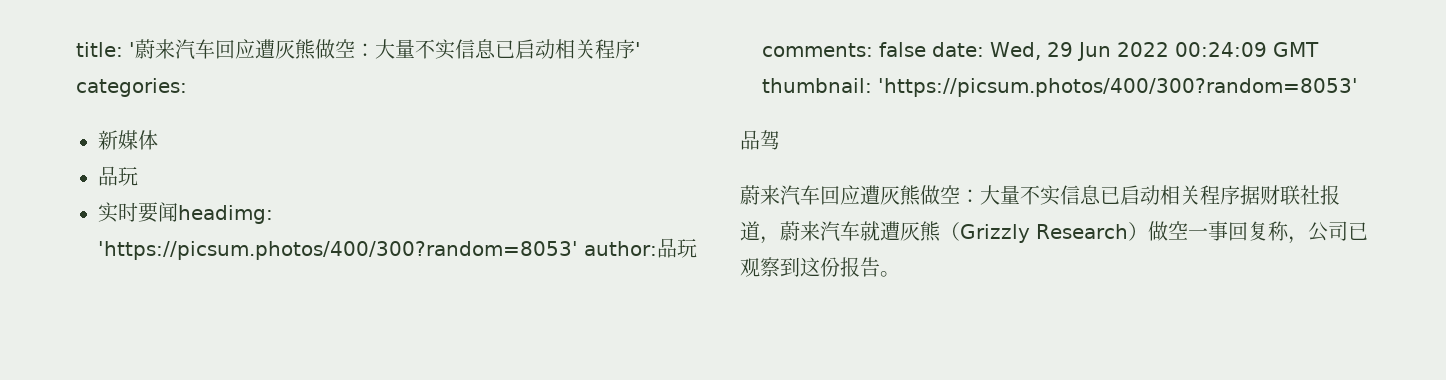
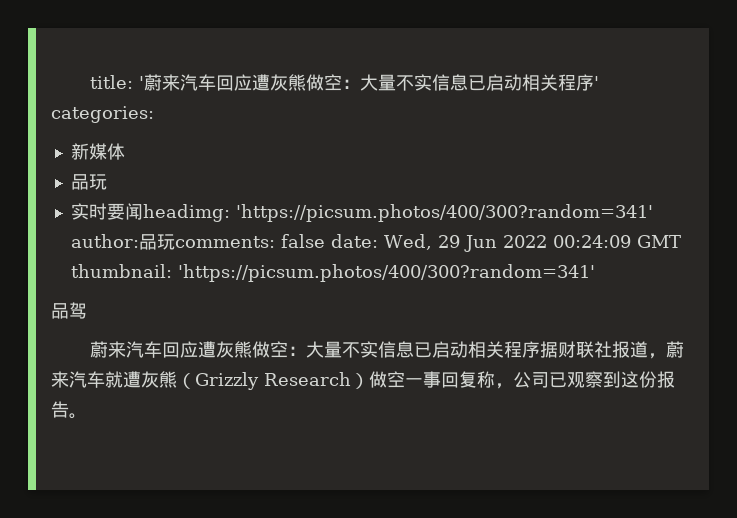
- 实时要闻headimg: 'https://picsum.photos/400/300?random=8053' author:品玩comments: false date: Wed, 29 Jun 2022 00:24:09 GMT thumbnail: 'https://picsum.photos/400/300?random=8053'
+ 实时要闻headimg: 'https://picsum.photos/400/300?random=341' author:品玩comments: false date: Wed, 29 Jun 2022 00:24:09 GMT thumbnail: 'https://picsum.photos/400/300?random=341'

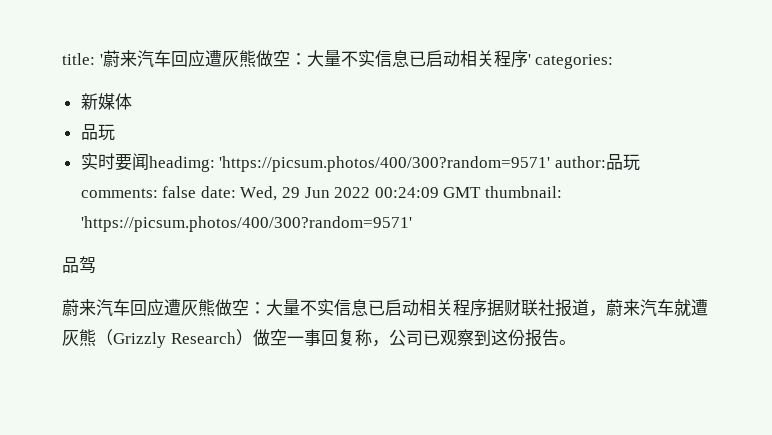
- 实时要闻headimg: 'https://picsum.photos/400/300?random=341' author:品玩comments: false date: Wed, 29 Jun 2022 00:24:09 GMT thumbnail: 'https://picsum.photos/400/300?random=341'
+ 实时要闻headimg: 'https://picsum.photos/400/300?random=9571' author:品玩comments: false date: Wed, 29 Jun 2022 00:24:09 GMT thumbnail: 'https://picsum.photos/400/300?random=9571'

